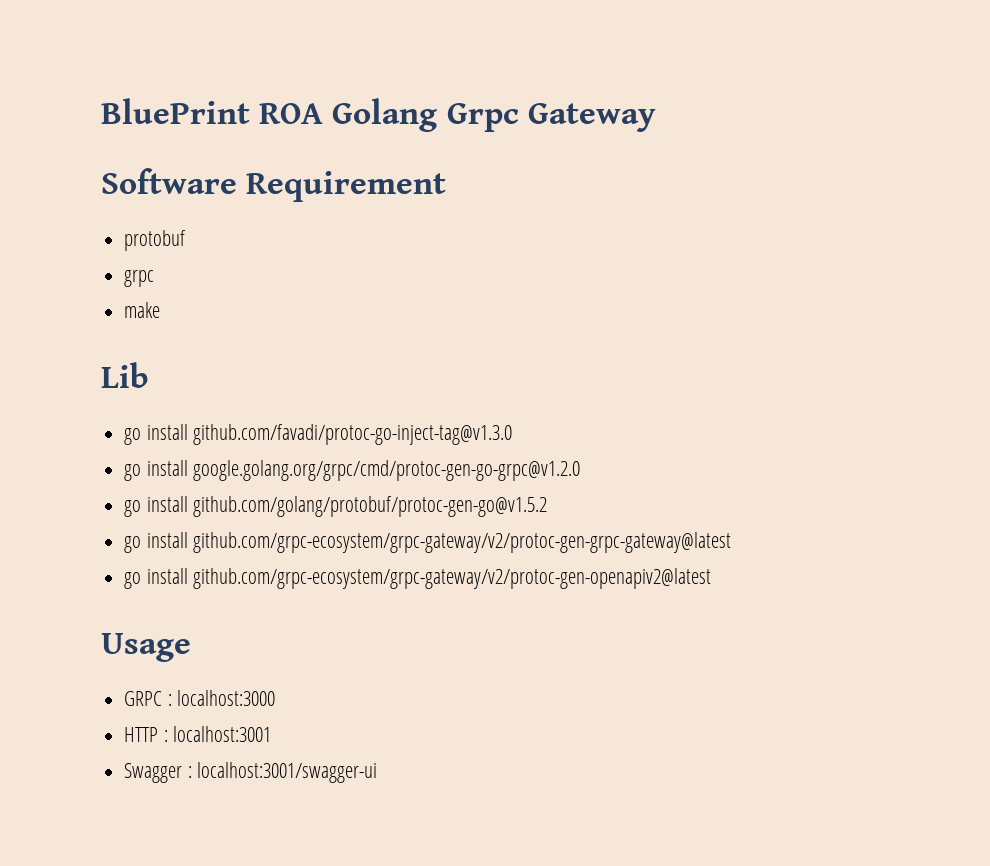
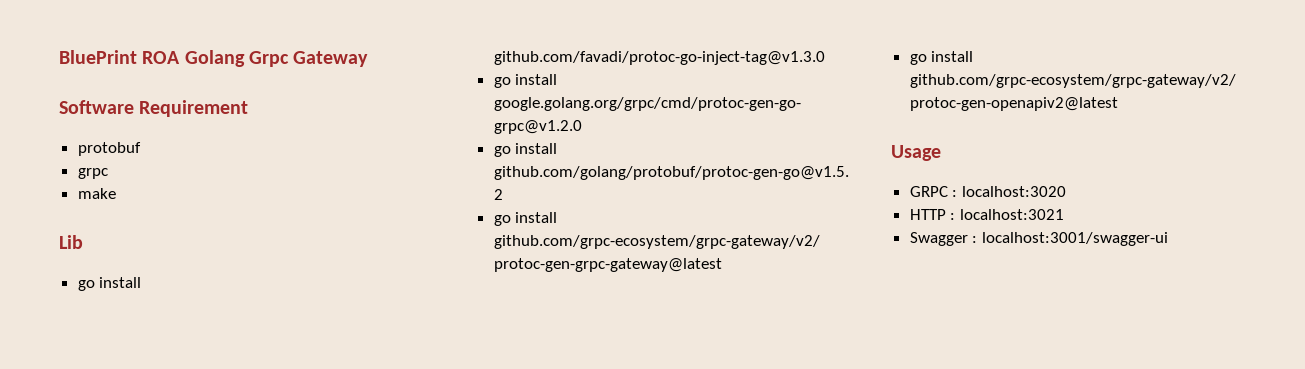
- GRPC : localhost:3000
+ GRPC : localhost:3020
- HTTP : localhost:3001
+ HTTP : localhost:3021

